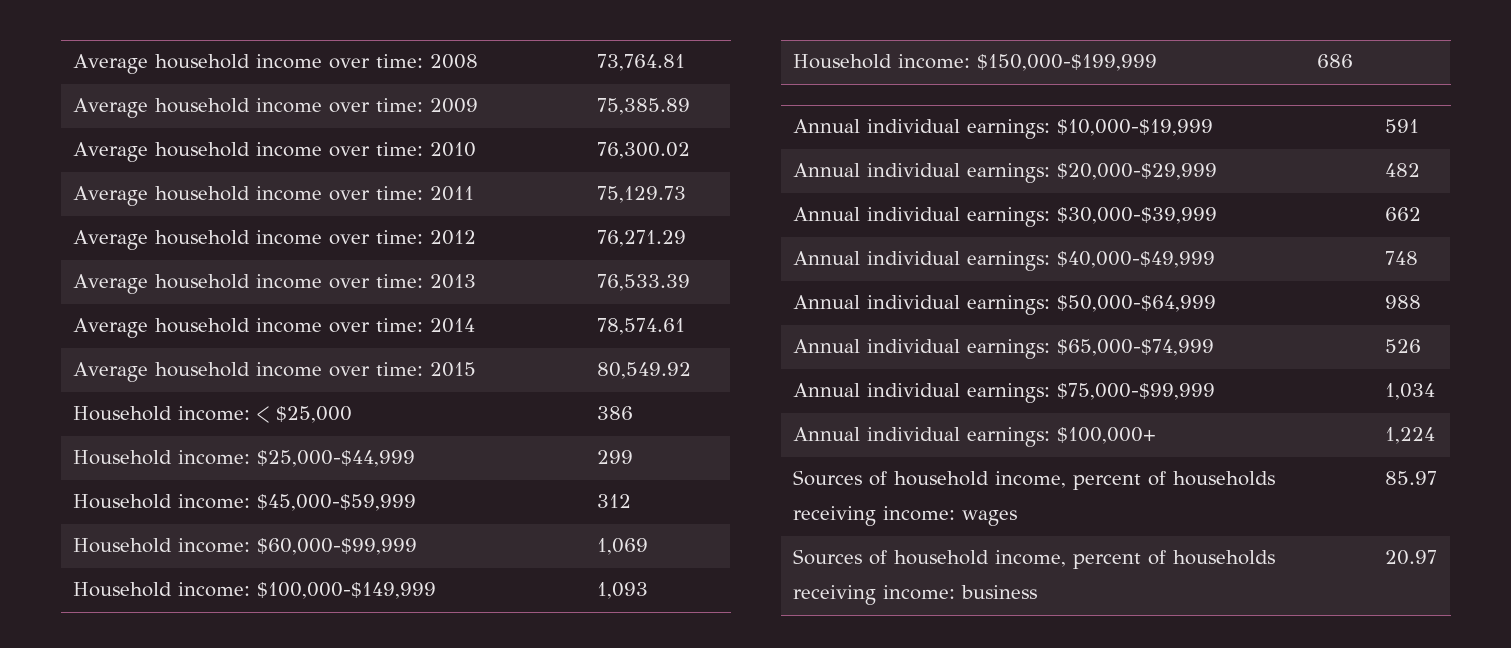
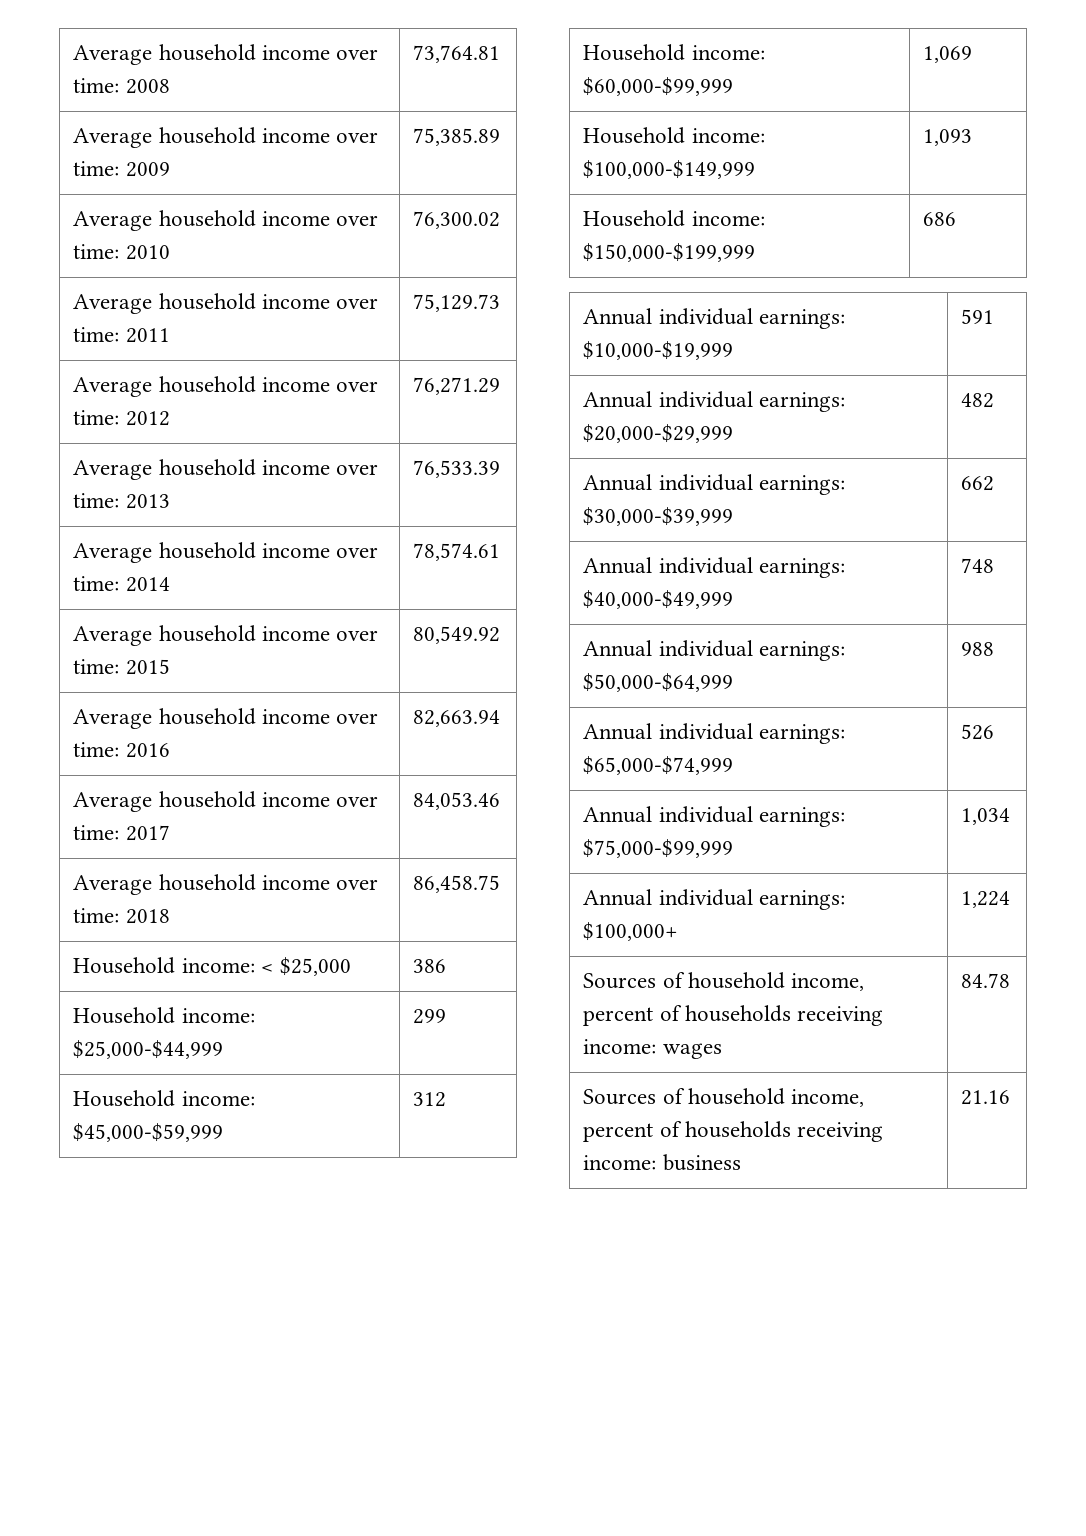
+ Average household income over time: 2016 | 82,663.94
+ Average household income over time: 2017 | 84,053.46
+ Average household income over time: 2018 | 86,458.75
- Sources of household income, percent of households receiving income: wages | 85.97
+ Sources of household income, percent of households receiving income: wages | 84.78
- Sources of household income, percent of households receiving income: business | 20.97
+ Sources of household income, percent of households receiving income: business | 21.16

